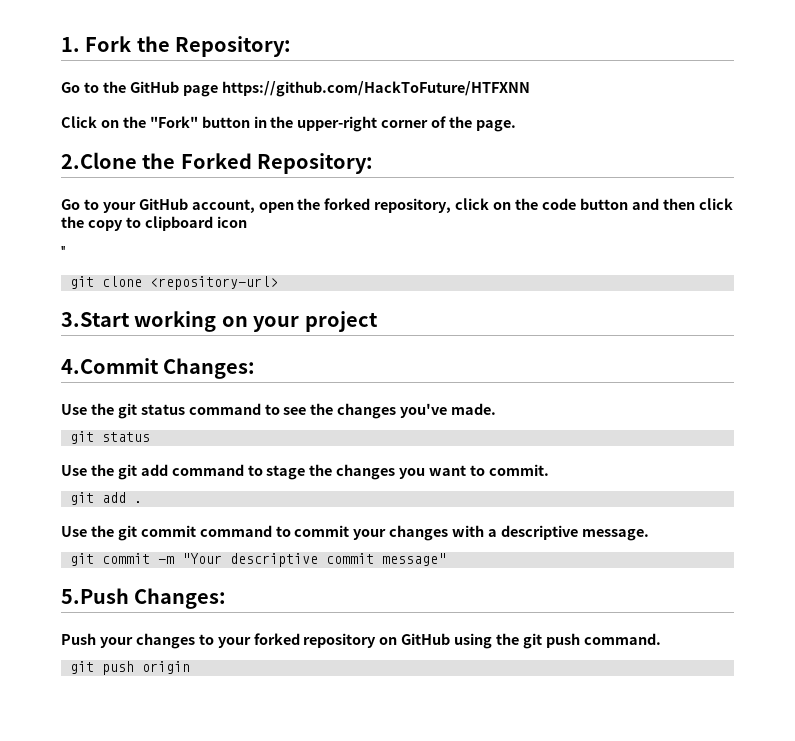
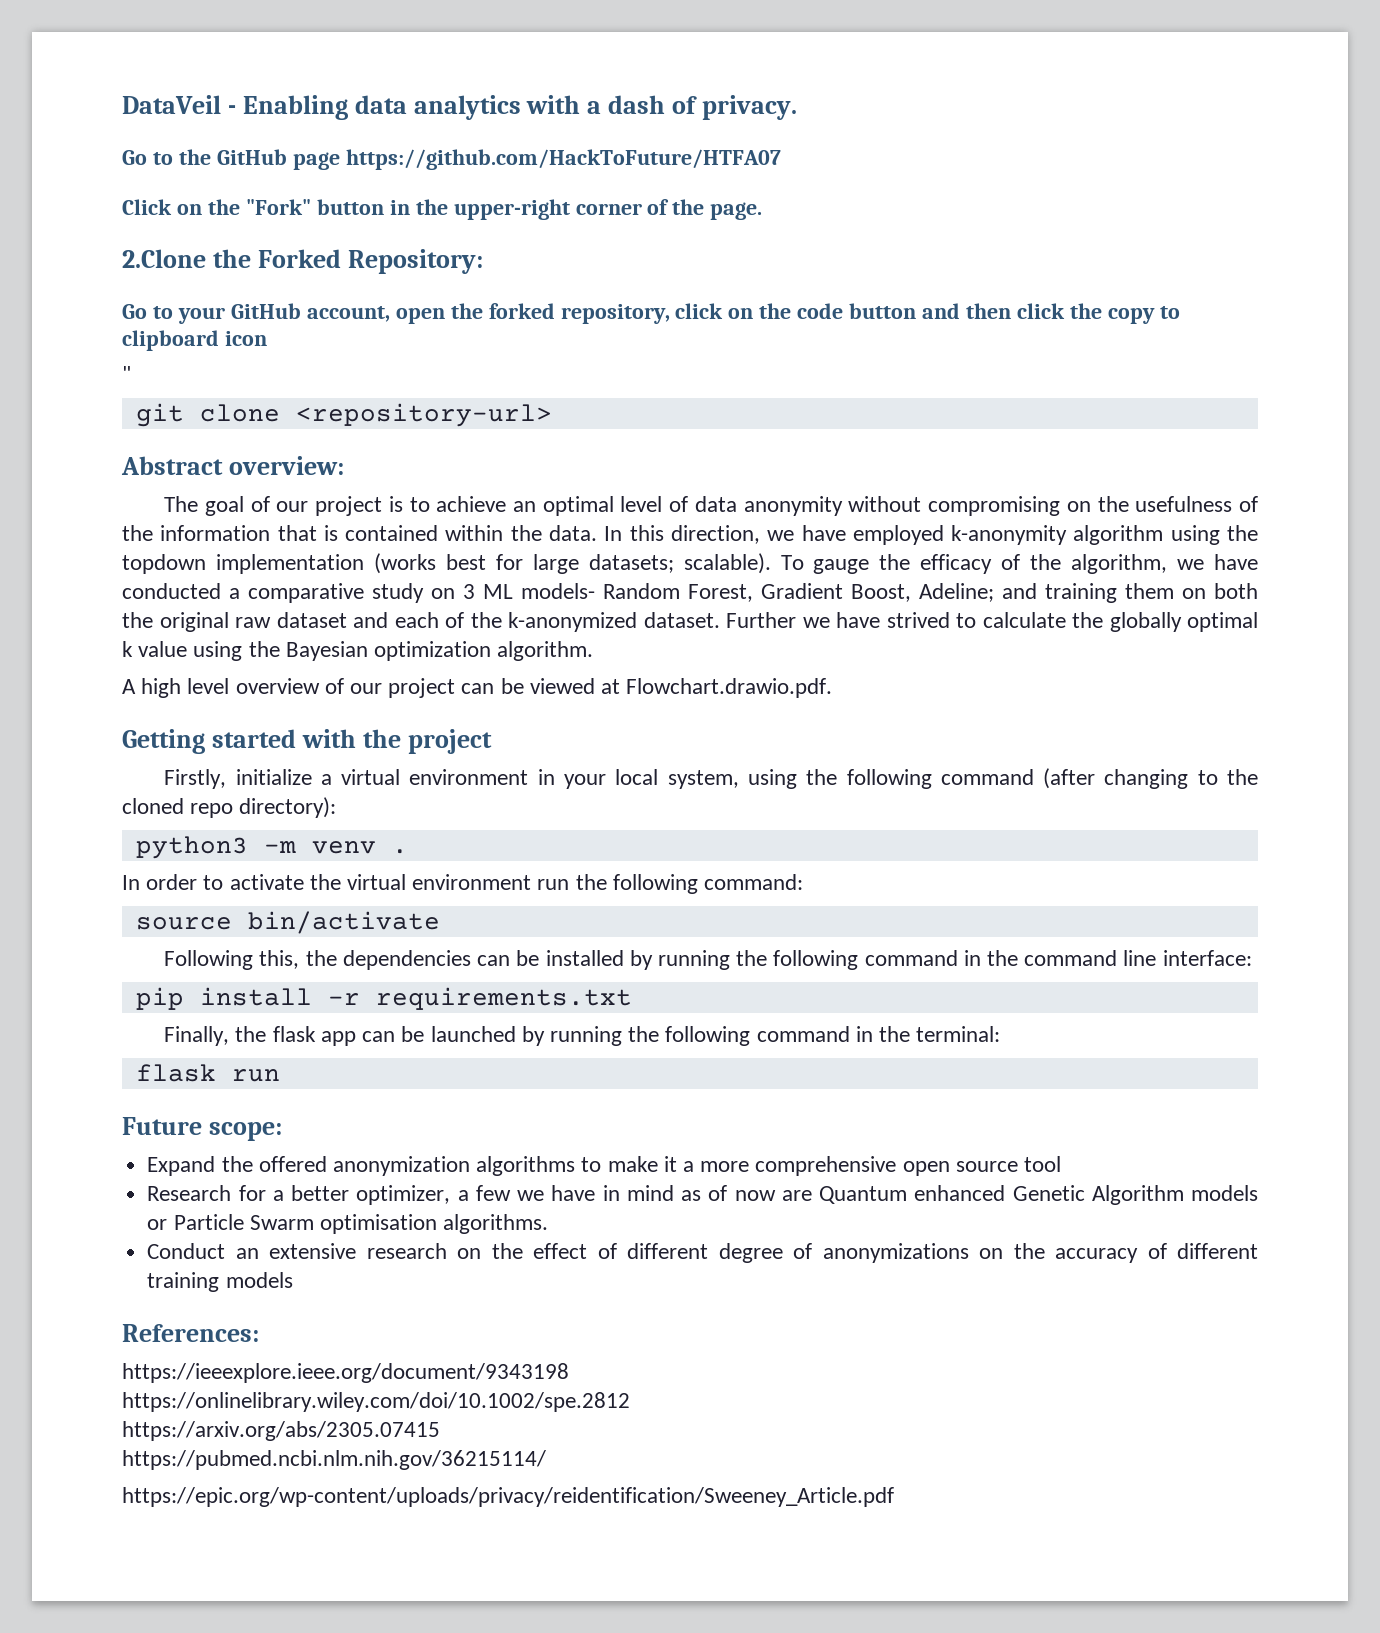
- 1. Fork the Repository:
+ DataVeil - Enabling data analytics with a dash of privacy.
- Go to the GitHub page https://github.com/HackToFuture/HTFXNN
+ Go to the GitHub page https://github.com/HackToFuture/HTFA07
- 3.Start working on your project
- 4.Commit Changes:
- Use the git status command to see the changes you've made.
- git status
- Use the git add command to stage the changes you want to commit.
- git add .
- Use the git commit command to commit your changes with a descriptive message.
- git commit -m "Your descriptive commit message"
- 5.Push Changes:
- Push your changes to your forked repository on GitHub using the git push command.
- git push origin
+ Abstract overview:
+ The goal of our project is to achieve an optimal level of data anonymity without compromising on the usefulness of the information that is contained within the data. In this direction, we have employed k-anonymity algorithm using the topdown implementation (works best for large datasets; scalable). To gauge the efficacy of the algorithm, we have conducted a comparative study on 3 ML models- Random Forest, Gradient Boost, Adeline; and training them on both the original raw dataset and each of the k-anonymized dataset. Further we have strived to calculate the globally optimal k value using the Bayesian optimization algorithm.
+ A high level overview of our project can be viewed at Flowchart.drawio.pdf.
+ Getting started with the project
+ Firstly, initialize a virtual environment in your local system, using the following command (after changing to the cloned repo directory):
+ python3 -m venv .
+ In order to activate the virtual environment run the following command:
+ source bin/activate
+ Following this, the dependencies can be installed by running the following command in the command line interface:
+ pip install -r requirements.txt
+ Finally, the flask app can be launched by running the following command in the terminal:
+ flask run
+ Future scope:
+ Expand the offered anonymization algorithms to make it a more comprehensive open source tool
+ Research for a better optimizer, a few we have in mind as of now are Quantum enhanced Genetic Algorithm models or Particle Swarm optimisation algorithms.
+ Conduct an extensive research on the effect of different degree of anonymizations on the accuracy of different training models
+ References:
+ https://ieeexplore.ieee.org/document/9343198
+ https://onlinelibrary.wiley.com/doi/10.1002/spe.2812
+ https://arxiv.org/abs/2305.07415
+ https://pubmed.ncbi.nlm.nih.gov/36215114/
+ https://epic.org/wp-content/uploads/privacy/reidentification/Sweeney_Article.pdf

